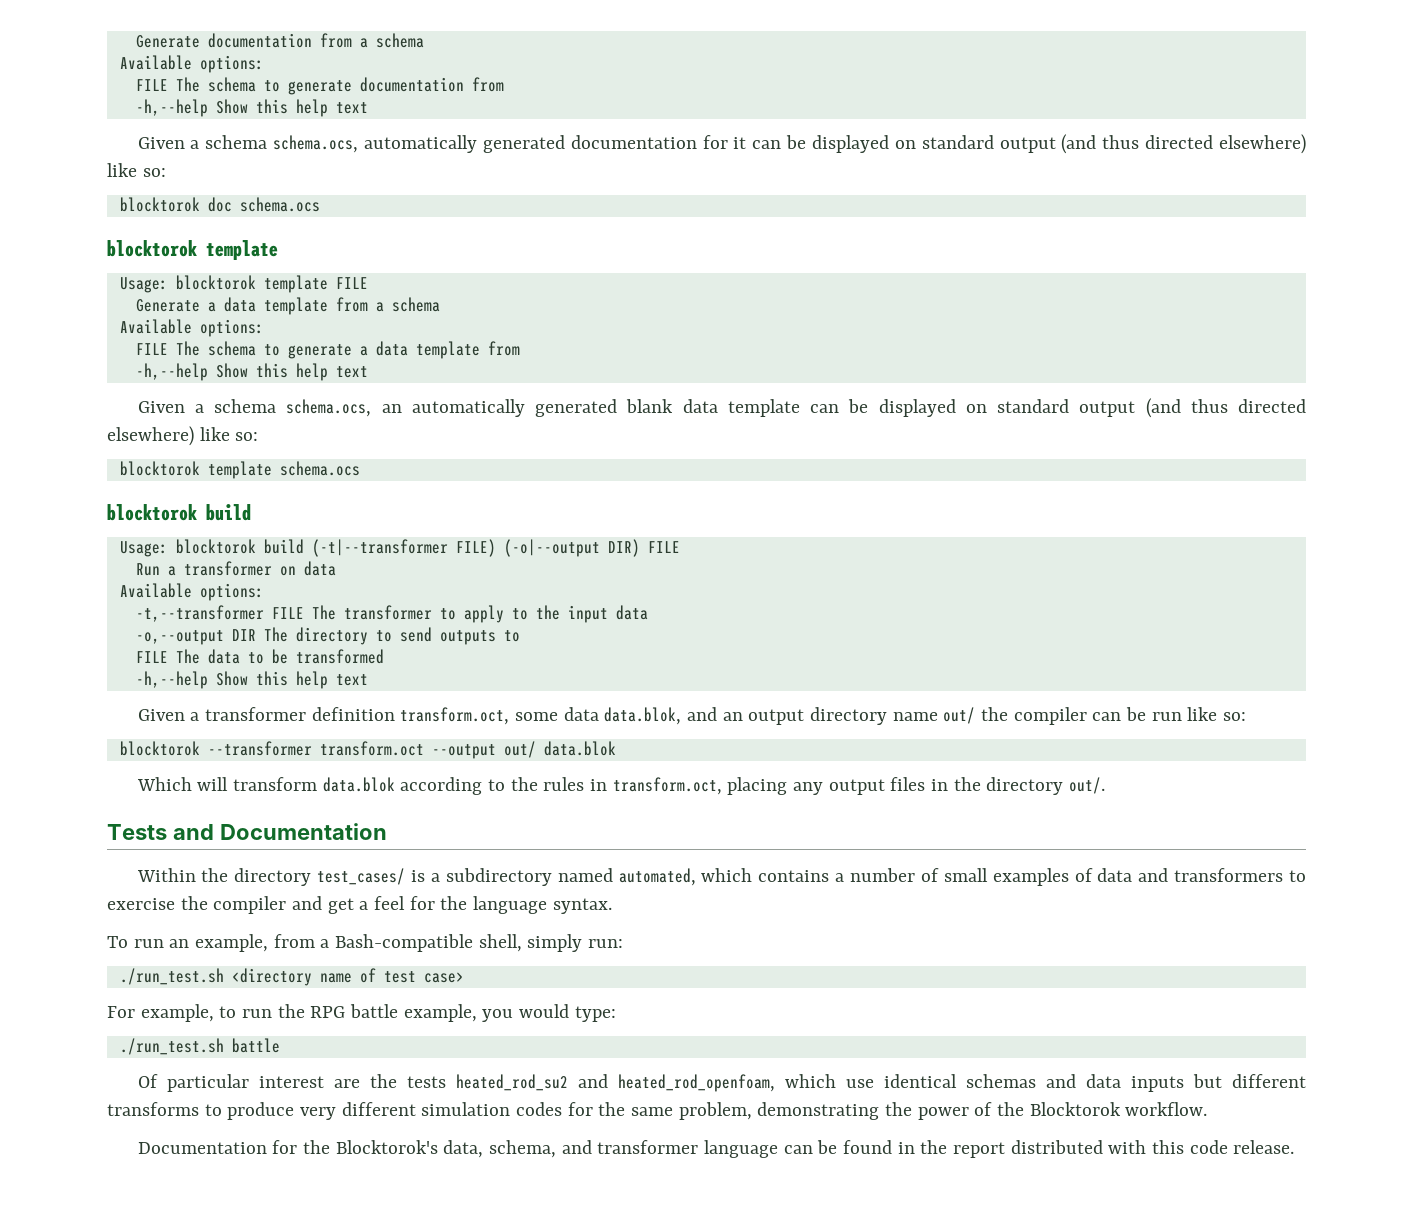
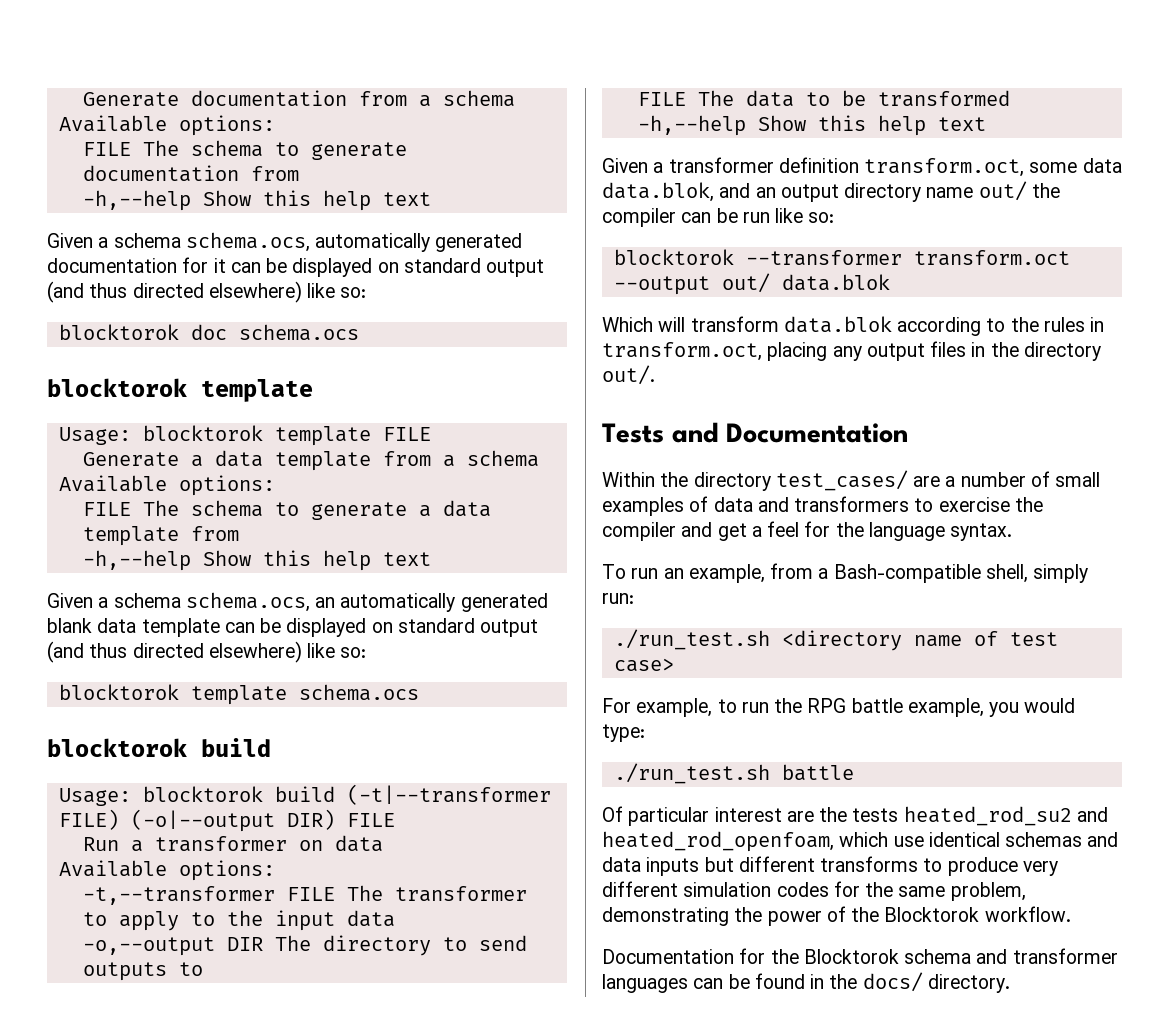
- Within the directory test_cases/ is a subdirectory named automated, which contains a number of small examples of data and transformers to exercise the compiler and get a feel for the language syntax.
+ Within the directory test_cases/ are a number of small examples of data and transformers to exercise the compiler and get a feel for the language syntax.
- Documentation for the Blocktorok's data, schema, and transformer language can be found in the report distributed with this code release.
+ Documentation for the Blocktorok schema and transformer languages can be found in the docs/ directory.

